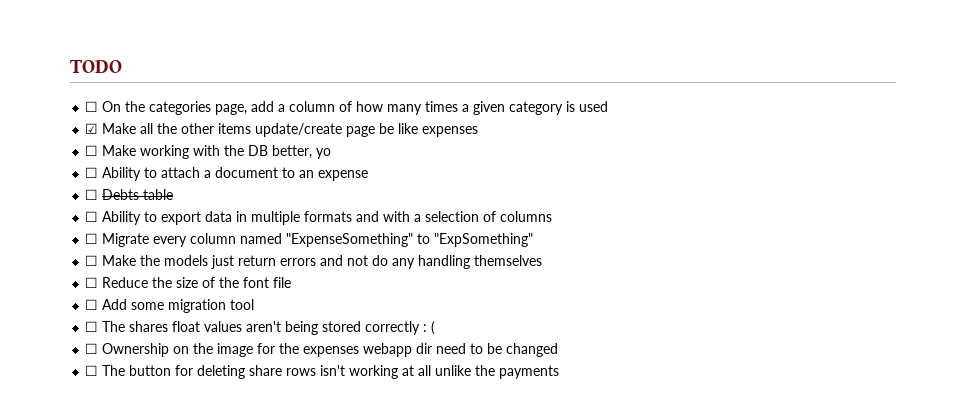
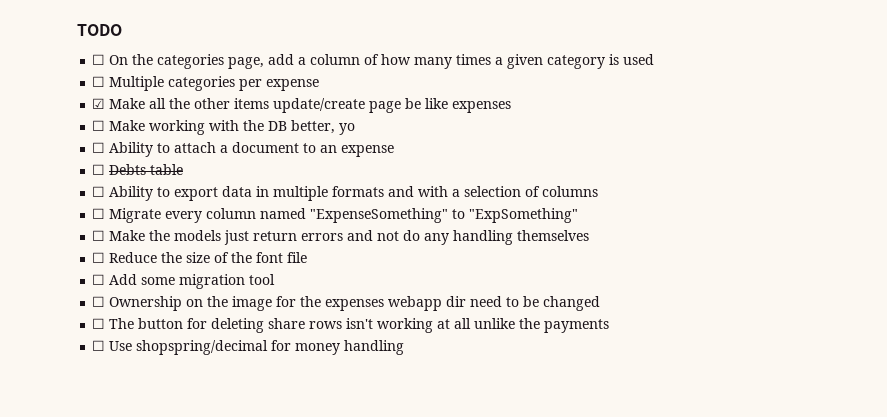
+ ☐ Multiple categories per expense
- ☐ The shares float values aren't being stored correctly : (
+ ☐ Use shopspring/decimal for money handling

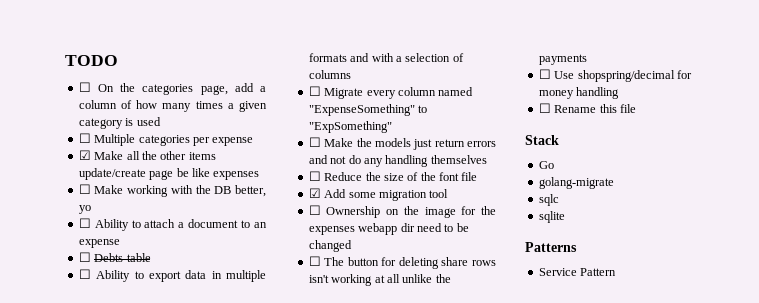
- ☐ Add some migration tool
+ ☑ Add some migration tool
+ ☐ Rename this file
+ Stack
+ Go
+ golang-migrate
+ sqlc
+ sqlite
+ Patterns
+ Service Pattern

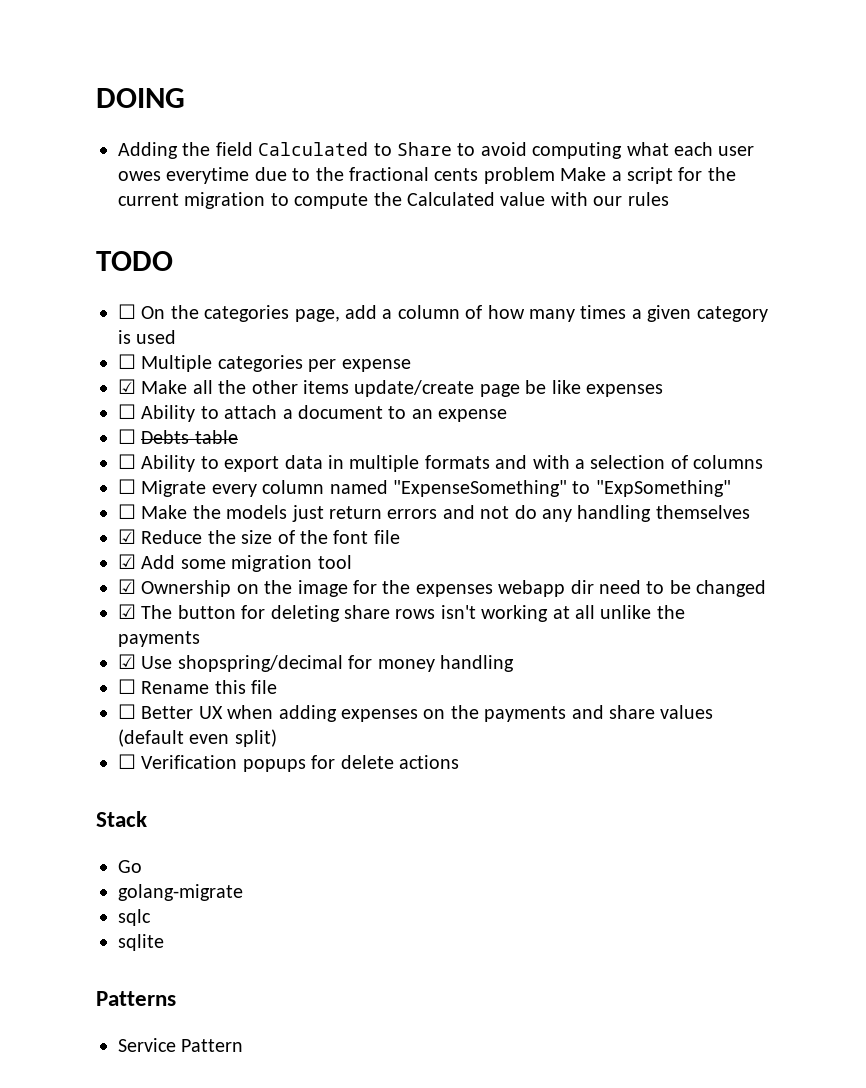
+ DOING
+ Adding the field Calculated to Share to avoid computing what each user owes everytime due to the fractional cents problem Make a script for the current migration to compute the Calculated value with our rules
- ☐ Make working with the DB better, yo
- ☐ Reduce the size of the font file
+ ☑ Reduce the size of the font file
- ☐ Ownership on the image for the expenses webapp dir need to be changed
+ ☑ Ownership on the image for the expenses webapp dir need to be changed
- ☐ The button for deleting share rows isn't working at all unlike the payments
+ ☑ The button for deleting share rows isn't working at all unlike the payments
- ☐ Use shopspring/decimal for money handling
+ ☑ Use shopspring/decimal for money handling
+ ☐ Better UX when adding expenses on the payments and share values (default even split)
+ ☐ Verification popups for delete actions

